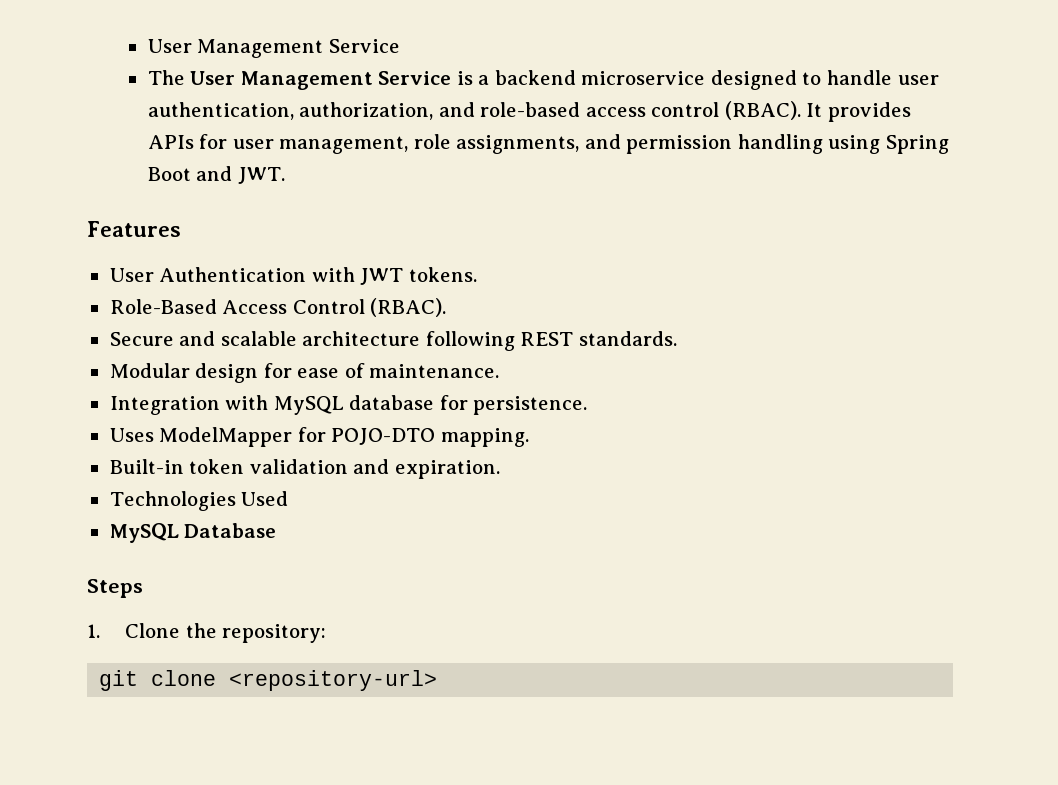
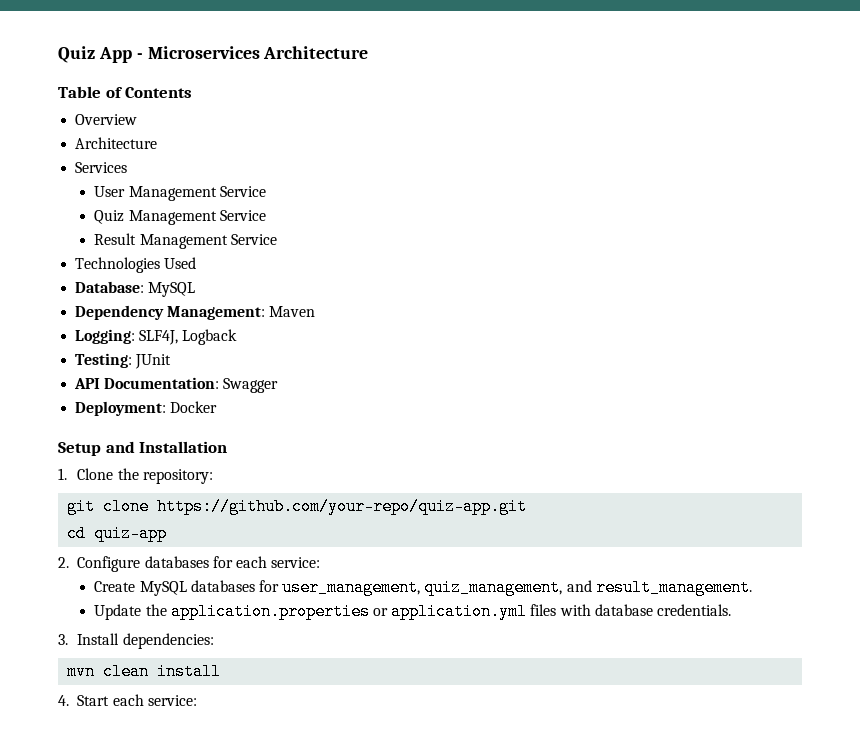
+ Quiz App - Microservices Architecture
+ Table of Contents
+ Overview
+ Architecture
+ Services
- The User Management Service is a backend microservice designed to handle user authentication, authorization, and role-based access control (RBAC). It provides APIs for user management, role assignments, and permission handling using Spring Boot and JWT.
- Features
- User Authentication with JWT tokens.
- Role-Based Access Control (RBAC).
- Secure and scalable architecture following REST standards.
- Modular design for ease of maintenance.
- Integration with MySQL database for persistence.
- Uses ModelMapper for POJO-DTO mapping.
- Built-in token validation and expiration.
+ Quiz Management Service
+ Result Management Service
- MySQL Database
- Steps
+ Database: MySQL
+ Dependency Management: Maven
+ Logging: SLF4J, Logback
+ Testing: JUnit
+ API Documentation: Swagger
+ Deployment: Docker
+ Setup and Installation
- git clone <repository-url>
+ git clone https://github.com/your-repo/quiz-app.git
+ cd quiz-app
+ 2. Configure databases for each service:
+ Create MySQL databases for user_management, quiz_management, and result_management.
+ Update the application.properties or application.yml files with database credentials.
+ 3. Install dependencies:
+ mvn clean install
+ 4. Start each service:

